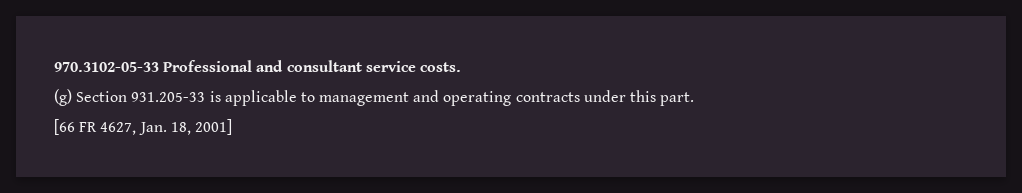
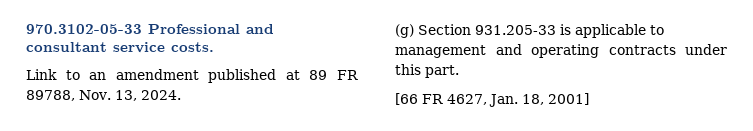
+ Link to an amendment published at 89 FR 89788, Nov. 13, 2024.

